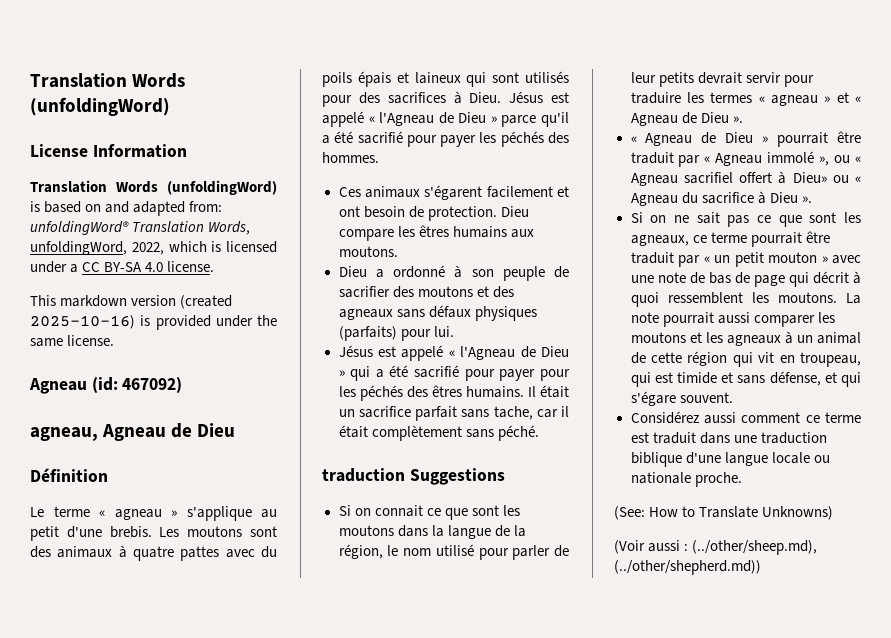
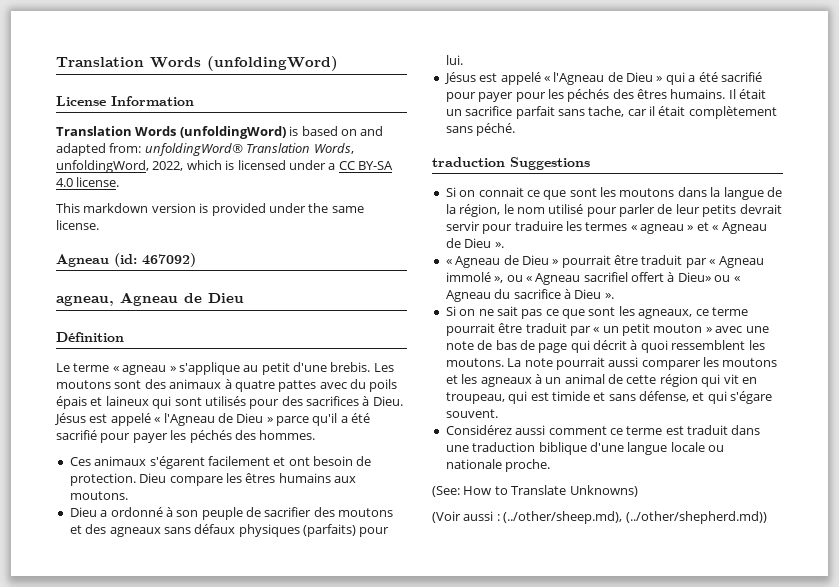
- This markdown version (created 2025-10-16) is provided under the same license.
+ This markdown version is provided under the same license.

